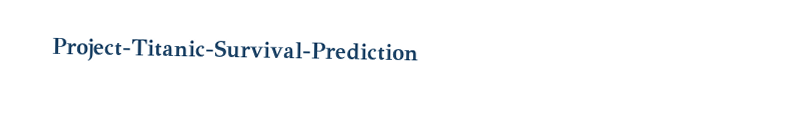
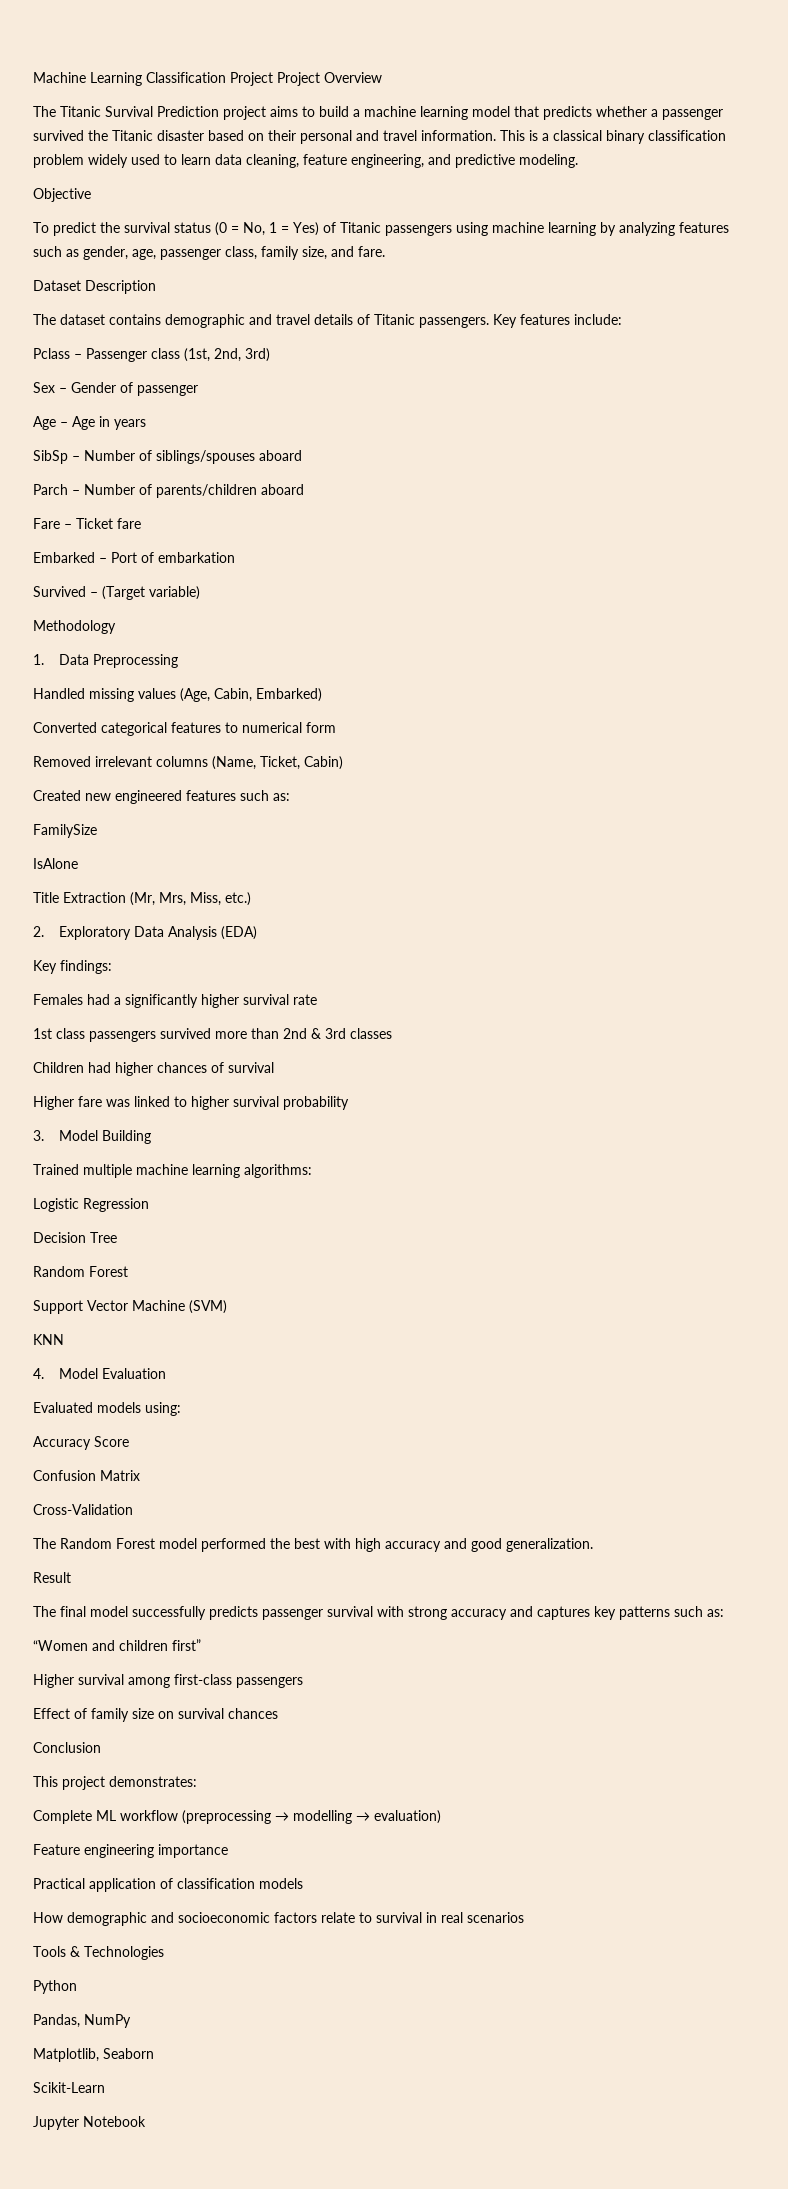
- Project-Titanic-Survival-Prediction
+ Machine Learning Classification Project Project Overview
+ The Titanic Survival Prediction project aims to build a machine learning model that predicts whether a passenger survived the Titanic disaster based on their personal and travel information. This is a classical binary classification problem widely used to learn data cleaning, feature engineering, and predictive modeling.
+ Objective
+ To predict the survival status (0 = No, 1 = Yes) of Titanic passengers using machine learning by analyzing features such as gender, age, passenger class, family size, and fare.
+ Dataset Description
+ The dataset contains demographic and travel details of Titanic passengers. Key features include:
+ Pclass – Passenger class (1st, 2nd, 3rd)
+ Sex – Gender of passenger
+ Age – Age in years
+ SibSp – Number of siblings/spouses aboard
+ Parch – Number of parents/children aboard
+ Fare – Ticket fare
+ Embarked – Port of embarkation
+ Survived – (Target variable)
+ Methodology
+ 1. Data Preprocessing
+ Handled missing values (Age, Cabin, Embarked)
+ Converted categorical features to numerical form
+ Removed irrelevant columns (Name, Ticket, Cabin)
+ Created new engineered features such as:
+ FamilySize
+ IsAlone
+ Title Extraction (Mr, Mrs, Miss, etc.)
+ 2. Exploratory Data Analysis (EDA)
+ Key findings:
+ Females had a significantly higher survival rate
+ 1st class passengers survived more than 2nd & 3rd classes
+ Children had higher chances of survival
+ Higher fare was linked to higher survival probability
+ 3. Model Building
+ Trained multiple machine learning algorithms:
+ Logistic Regression
+ Decision Tree
+ Random Forest
+ Support Vector Machine (SVM)
+ KNN
+ 4. Model Evaluation
+ Evaluated models using:
+ Accuracy Score
+ Confusion Matrix
+ Cross-Validation
+ The Random Forest model performed the best with high accuracy and good generalization.
+ Result
+ The final model successfully predicts passenger survival with strong accuracy and captures key patterns such as:
+ “Women and children first”
+ Higher survival among first-class passengers
+ Effect of family size on survival chances
+ Conclusion
+ This project demonstrates:
+ Complete ML workflow (preprocessing → modelling → evaluation)
+ Feature engineering importance
+ Practical application of classification models
+ How demographic and socioeconomic factors relate to survival in real scenarios
+ Tools & Technologies
+ Python
+ Pandas, NumPy
+ Matplotlib, Seaborn
+ Scikit-Learn
+ Jupyter Notebook

